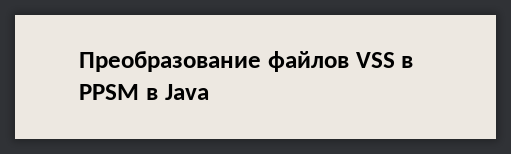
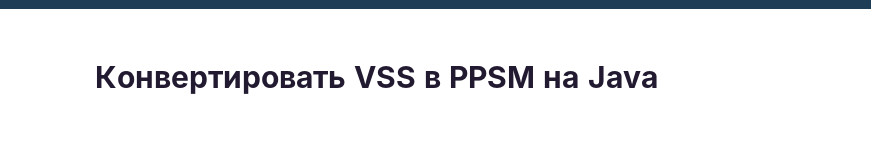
- Преобразование файлов VSS в PPSM в Java
+ Конвертировать VSS в PPSM на Java

